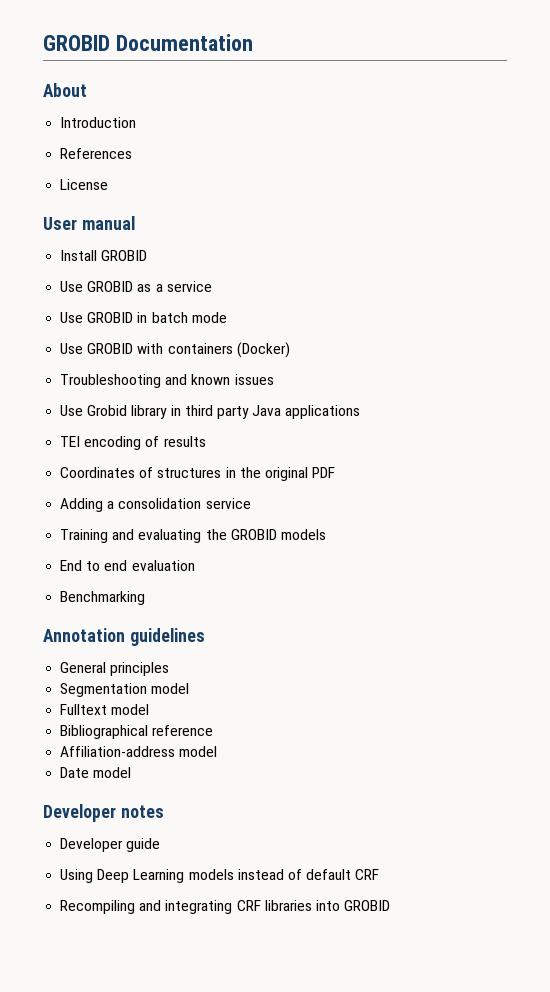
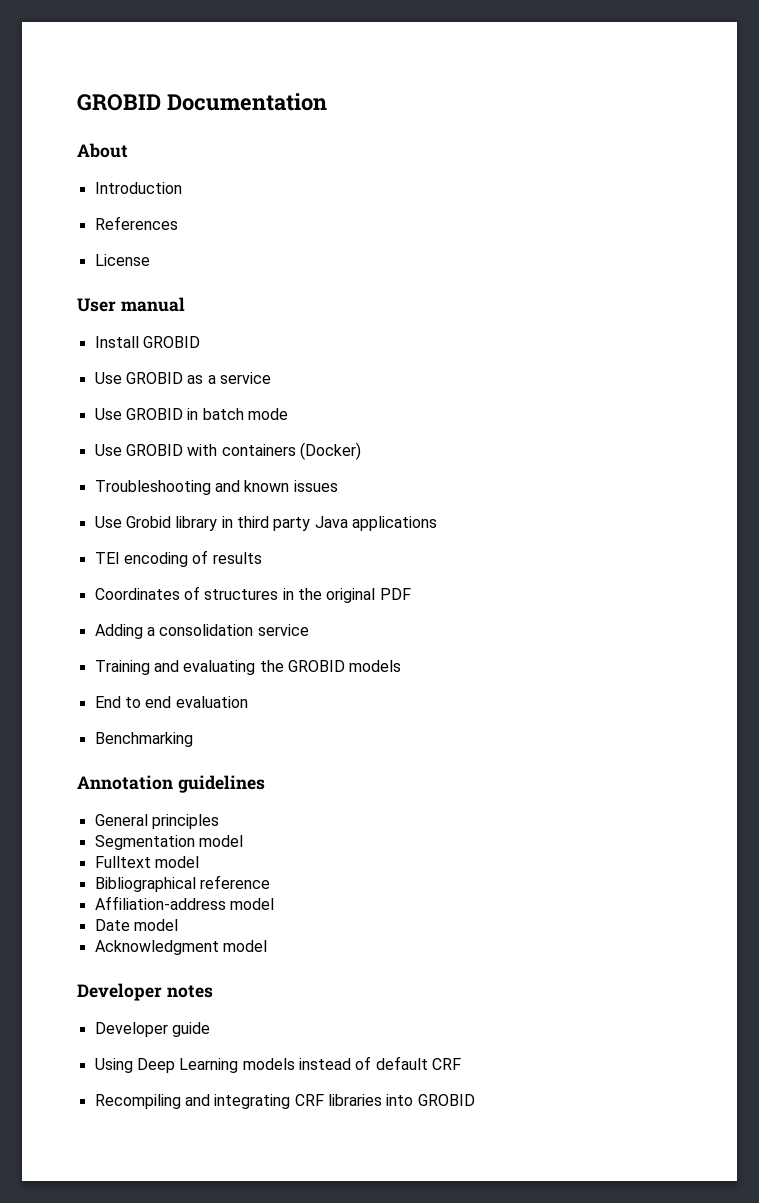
+ Acknowledgment model

